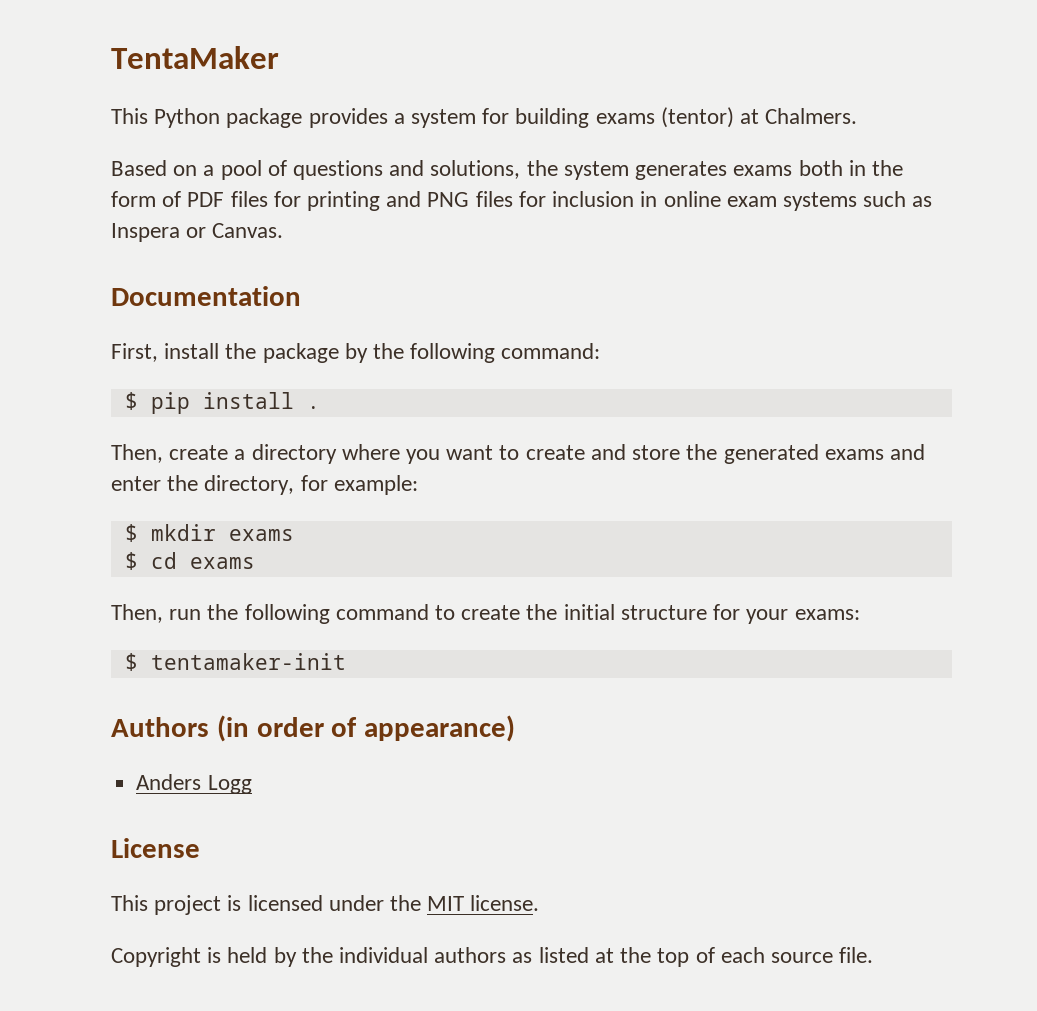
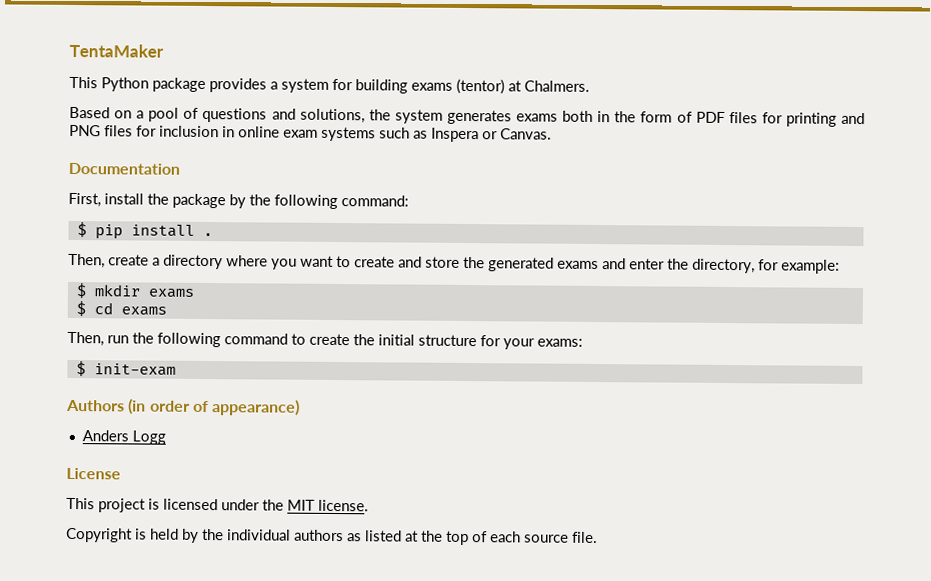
- $ tentamaker-init
+ $ init-exam

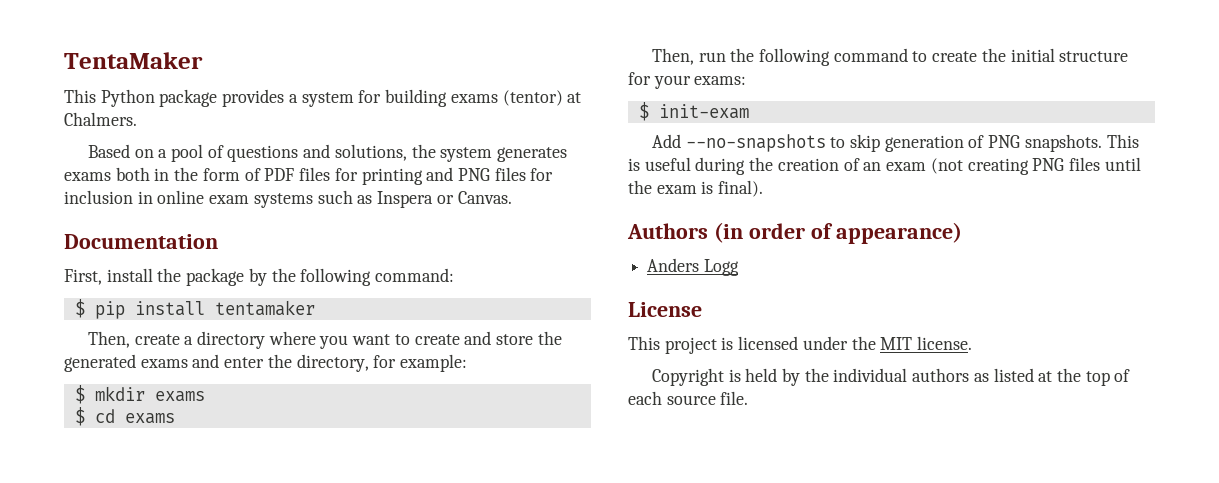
- $ pip install .
+ $ pip install tentamaker
+ Add --no-snapshots to skip generation of PNG snapshots. This is useful during the creation of an exam (not creating PNG files until the exam is final).

